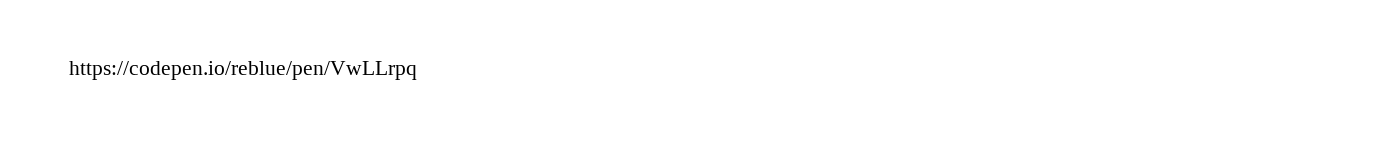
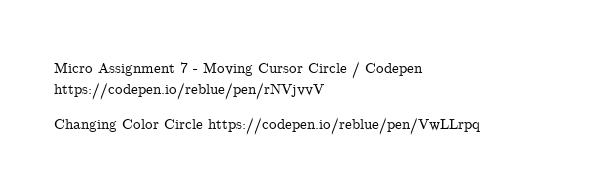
- https://codepen.io/reblue/pen/VwLLrpq
+ Micro Assignment 7 - Moving Cursor Circle / Codepen https://codepen.io/reblue/pen/rNVjvvV
+ Changing Color Circle https://codepen.io/reblue/pen/VwLLrpq

